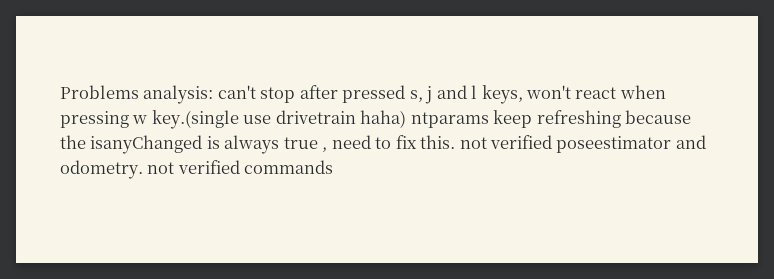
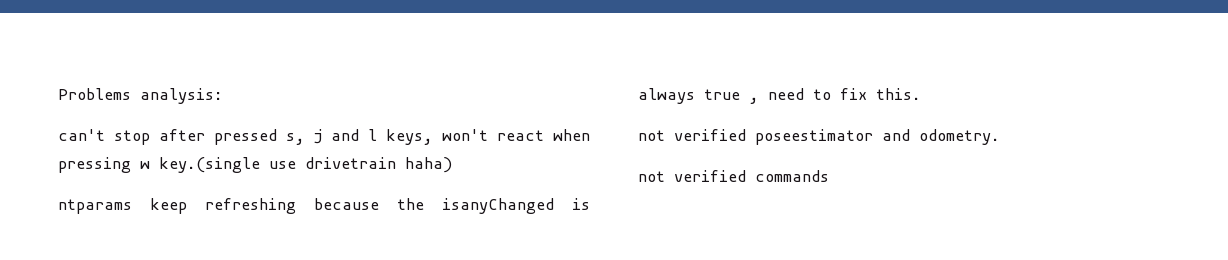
- Problems analysis: can't stop after pressed s, j and l keys, won't react when pressing w key.(single use drivetrain haha) ntparams keep refreshing because the isanyChanged is always true , need to fix this. not verified poseestimator and odometry. not verified commands
+ Problems analysis:
+ can't stop after pressed s, j and l keys, won't react when pressing w key.(single use drivetrain haha)
+ ntparams keep refreshing because the isanyChanged is always true , need to fix this.
+ not verified poseestimator and odometry.
+ not verified commands

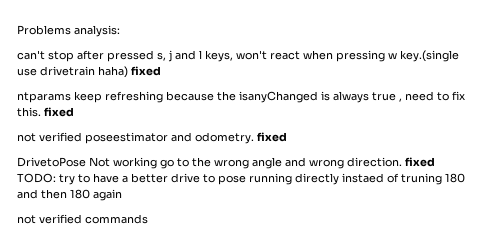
- can't stop after pressed s, j and l keys, won't react when pressing w key.(single use drivetrain haha)
+ can't stop after pressed s, j and l keys, won't react when pressing w key.(single use drivetrain haha) fixed
- ntparams keep refreshing because the isanyChanged is always true , need to fix this.
+ ntparams keep refreshing because the isanyChanged is always true , need to fix this. fixed
- not verified poseestimator and odometry.
+ not verified poseestimator and odometry. fixed
+ DrivetoPose Not working go to the wrong angle and wrong direction. fixed TODO: try to have a better drive to pose running directly instaed of truning 180 and then 180 again

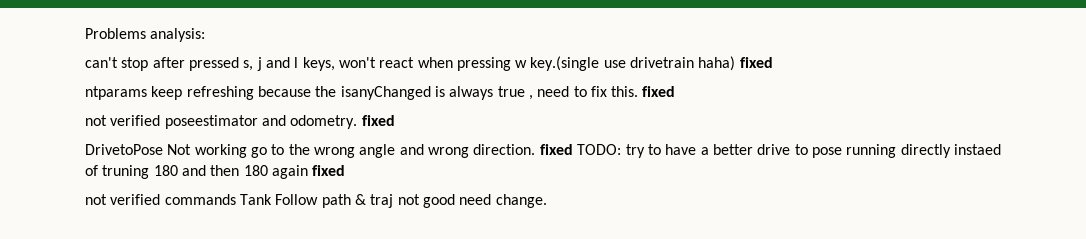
- DrivetoPose Not working go to the wrong angle and wrong direction. fixed TODO: try to have a better drive to pose running directly instaed of truning 180 and then 180 again
+ DrivetoPose Not working go to the wrong angle and wrong direction. fixed TODO: try to have a better drive to pose running directly instaed of truning 180 and then 180 again fixed
- not verified commands
+ not verified commands Tank Follow path & traj not good need change.

